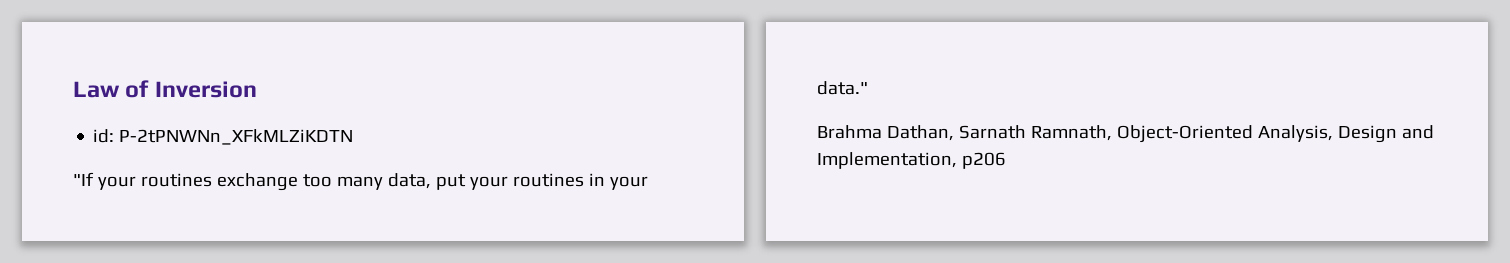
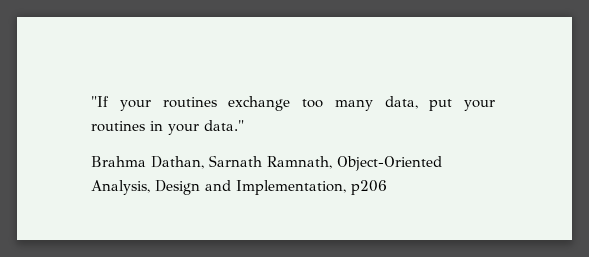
- Law of Inversion
- id: P-2tPNWNn_XFkMLZiKDTN

